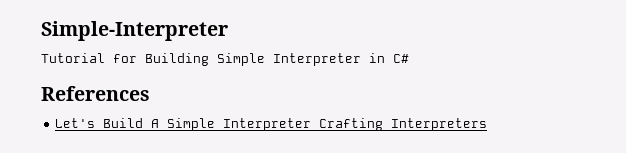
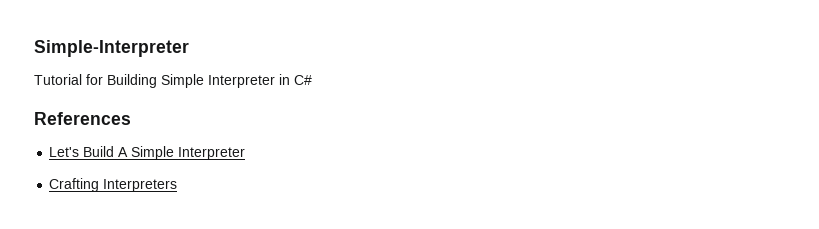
- Let's Build A Simple Interpreter Crafting Interpreters
+ Let's Build A Simple Interpreter
+ Crafting Interpreters

